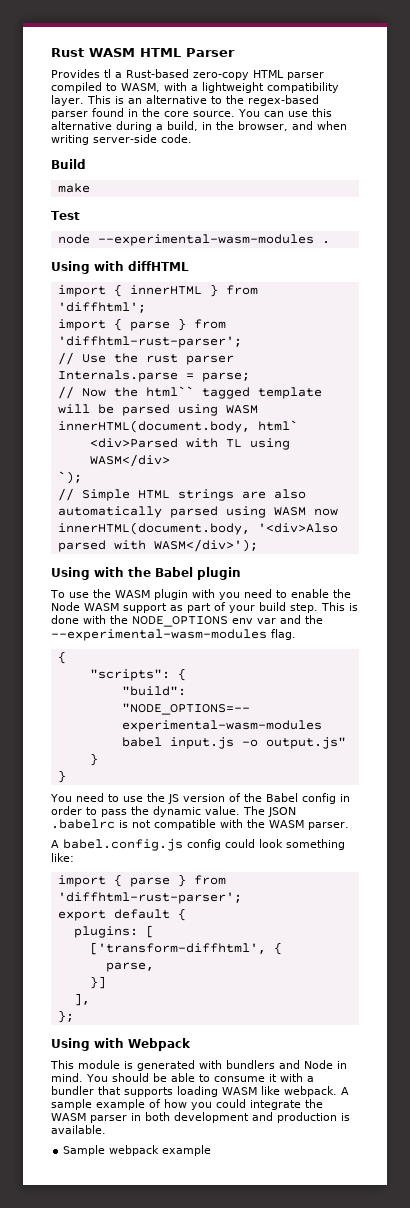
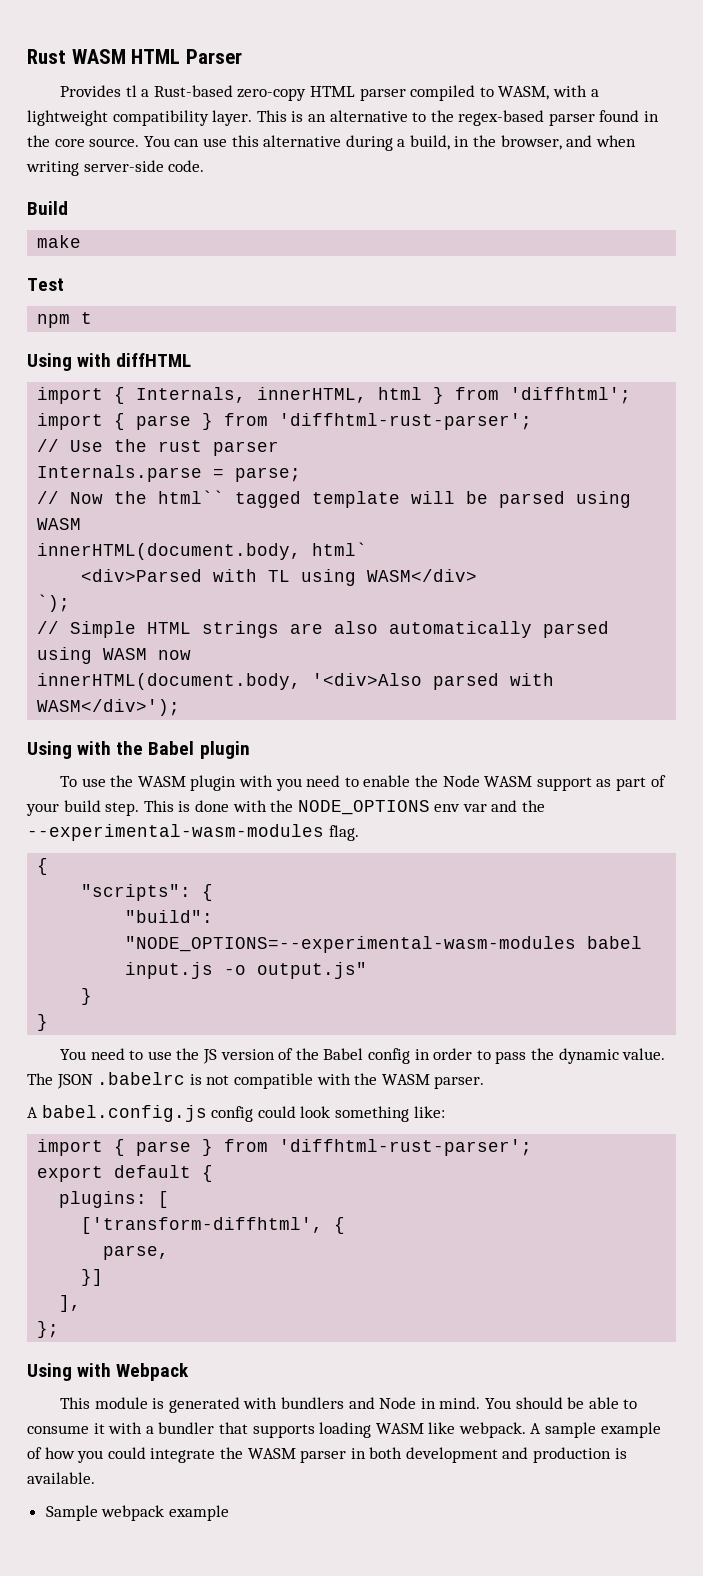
- node --experimental-wasm-modules .
+ npm t
- import { innerHTML } from 'diffhtml';
+ import { Internals, innerHTML, html } from 'diffhtml';

